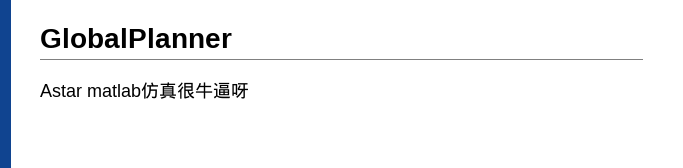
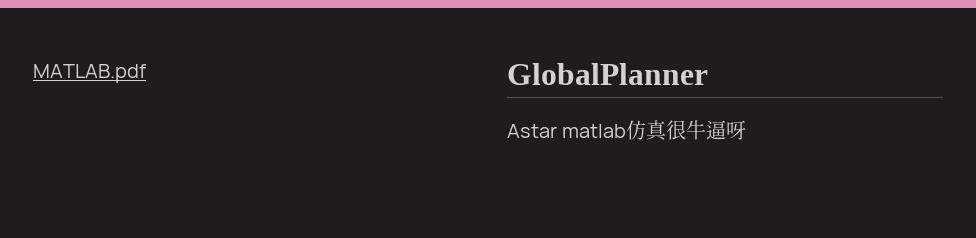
+ MATLAB.pdf

